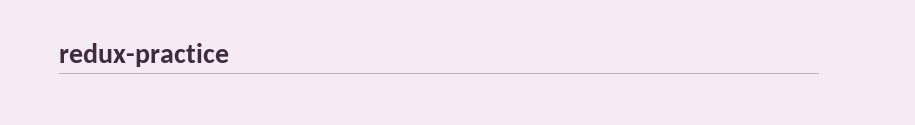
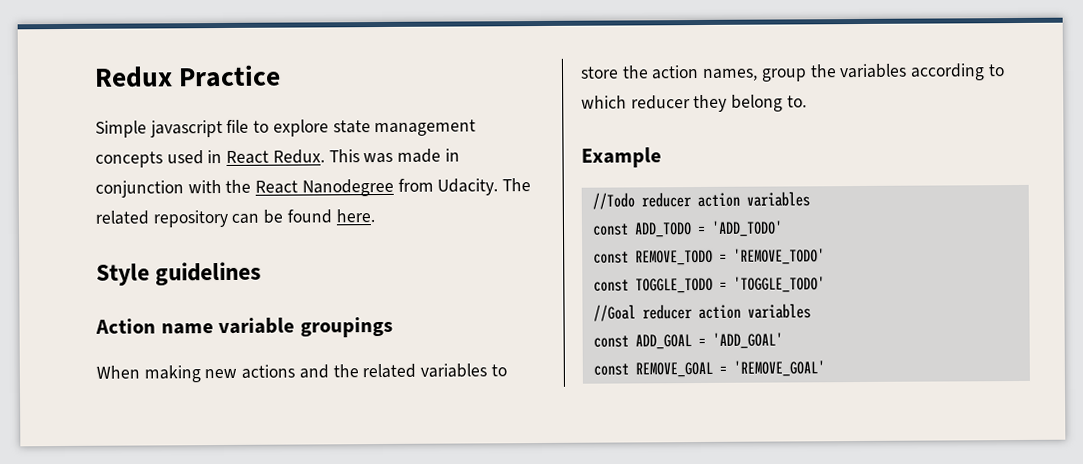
- redux-practice
+ Redux Practice
+ Simple javascript file to explore state management concepts used in React Redux. This was made in conjunction with the React Nanodegree from Udacity. The related repository can be found here.
+ Style guidelines
+ Action name variable groupings
+ When making new actions and the related variables to store the action names, group the variables according to which reducer they belong to.
+ Example
+ //Todo reducer action variables
+ const ADD_TODO = 'ADD_TODO'
+ const REMOVE_TODO = 'REMOVE_TODO'
+ const TOGGLE_TODO = 'TOGGLE_TODO'
+ //Goal reducer action variables
+ const ADD_GOAL = 'ADD_GOAL'
+ const REMOVE_GOAL = 'REMOVE_GOAL'

